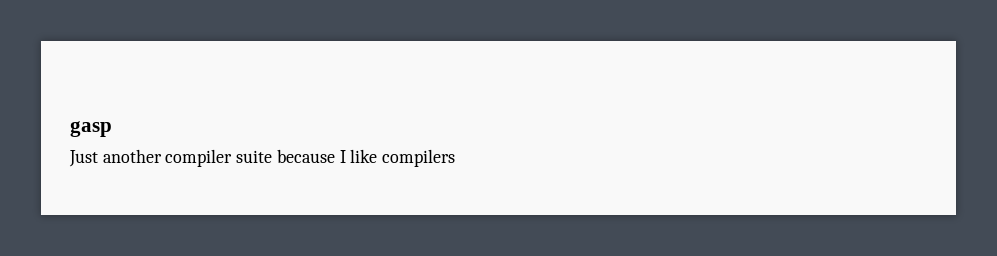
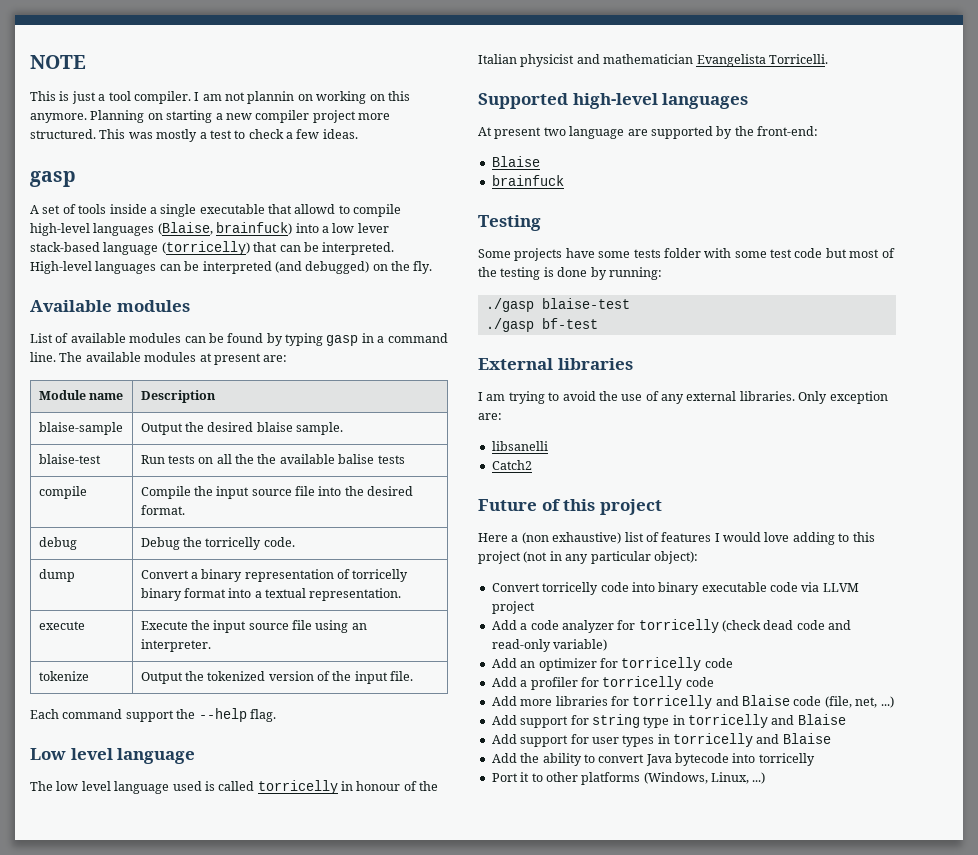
+ NOTE
+ This is just a tool compiler. I am not plannin on working on this anymore. Planning on starting a new compiler project more structured. This was mostly a test to check a few ideas.
  gasp
- Just another compiler suite because I like compilers
+ A set of tools inside a single executable that allowd to compile high-level languages (Blaise, brainfuck) into a low lever stack-based language (torricelly) that can be interpreted. High-level languages can be interpreted (and debugged) on the fly.
+ Available modules
+ List of available modules can be found by typing gasp in a command line. The available modules at present are:
+ Module name | Description
+ blaise-sample | Output the desired blaise sample.
+ blaise-test | Run tests on all the the available balise tests
+ compile | Compile the input source file into the desired format.
+ debug | Debug the torricelly code.
+ dump | Convert a binary representation of torricelly binary format into a textual representation.
+ execute | Execute the input source file using an interpreter.
+ tokenize | Output the tokenized version of the input file.
+ Each command support the --help flag.
+ Low level language
+ The low level language used is called torricelly in honour of the Italian physicist and mathematician Evangelista Torricelli.
+ Supported high-level languages
+ At present two language are supported by the front-end:
+ Blaise
+ brainfuck
+ Testing
+ Some projects have some tests folder with some test code but most of the testing is done by running:
+ ./gasp blaise-test
+ ./gasp bf-test
+ External libraries
+ I am trying to avoid the use of any external libraries. Only exception are:
+ libsanelli
+ Catch2
+ Future of this project
+ Here a (non exhaustive) list of features I would love adding to this project (not in any particular object):
+ Convert torricelly code into binary executable code via LLVM project
+ Add a code analyzer for torricelly (check dead code and read-only variable)
+ Add an optimizer for torricelly code
+ Add a profiler for torricelly code
+ Add more libraries for torricelly and Blaise code (file, net, ...)
+ Add support for string type in torricelly and Blaise
+ Add support for user types in torricelly and Blaise
+ Add the ability to convert Java bytecode into torricelly
+ Port it to other platforms (Windows, Linux, ...)

